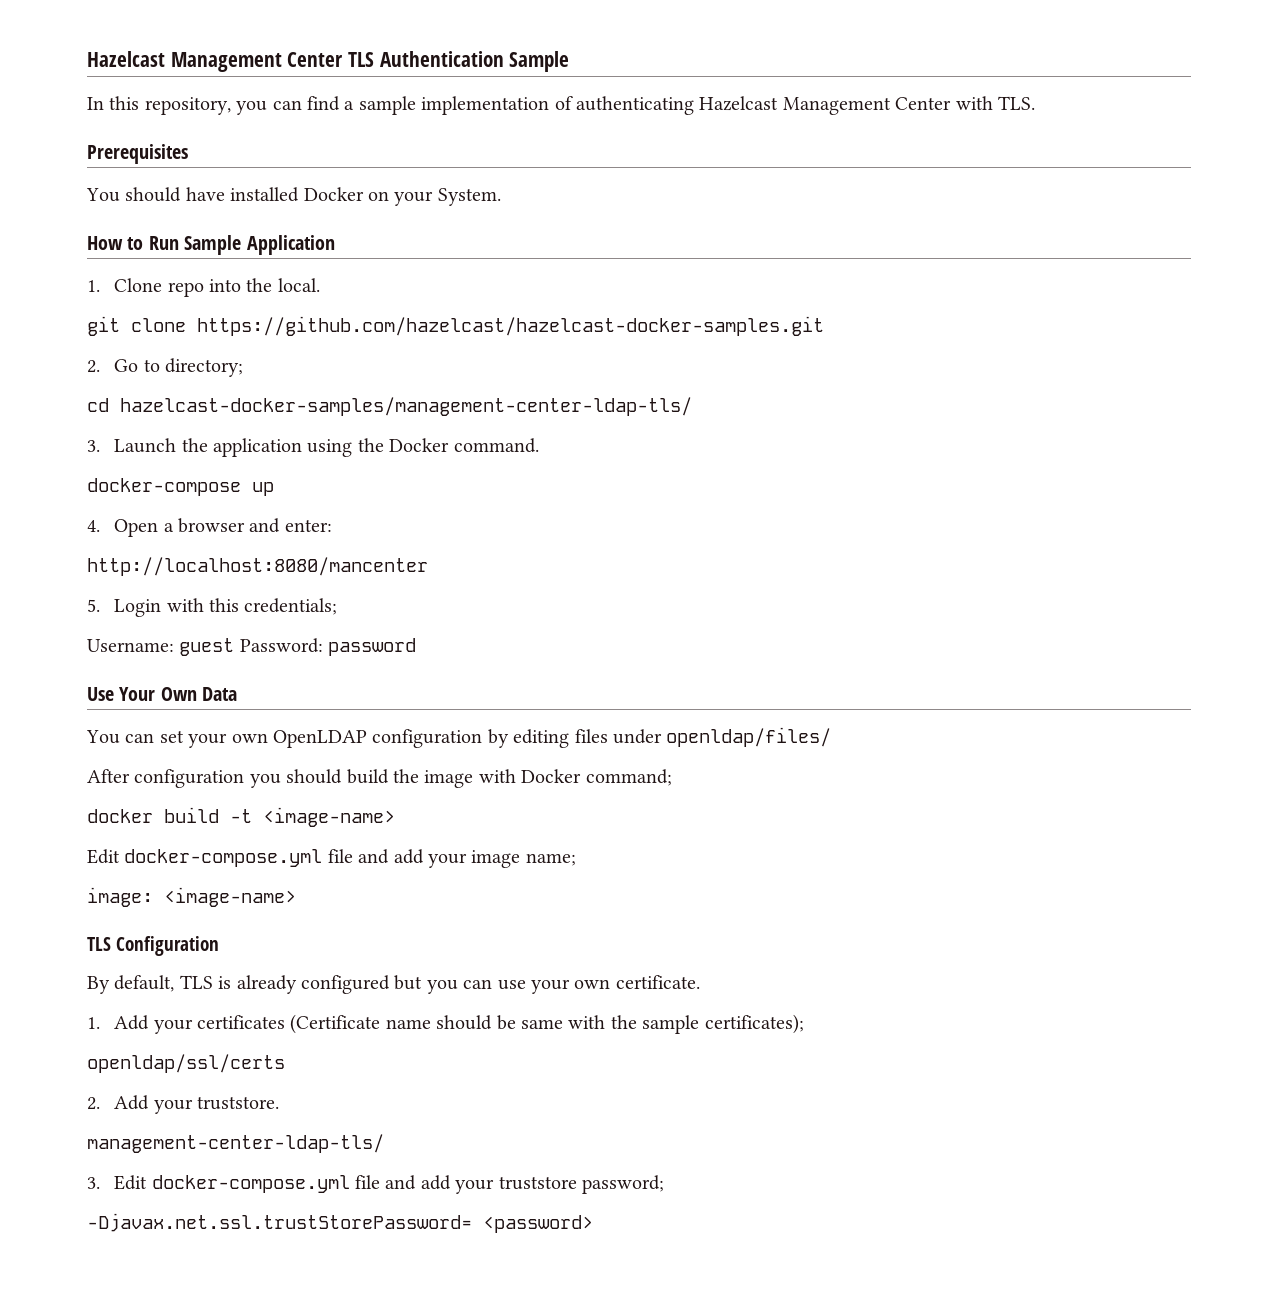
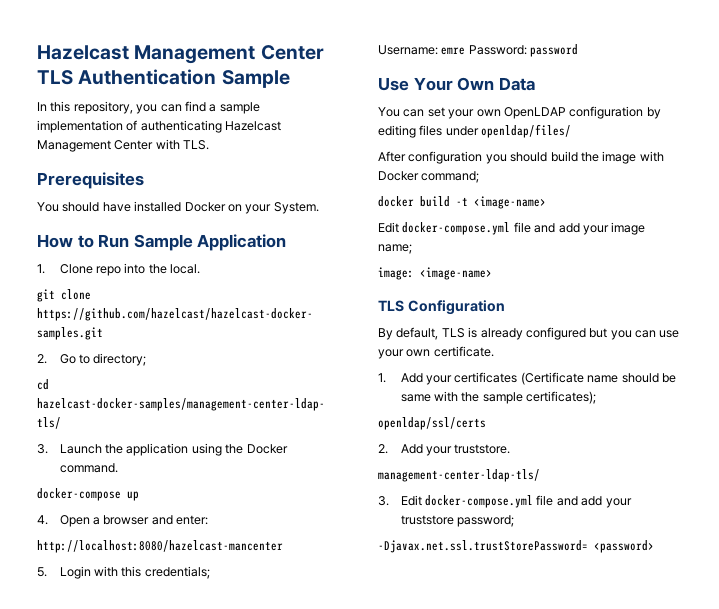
- http://localhost:8080/mancenter
+ http://localhost:8080/hazelcast-mancenter
- Username: guest Password: password
+ Username: emre Password: password

